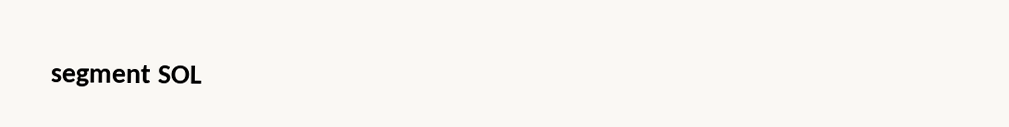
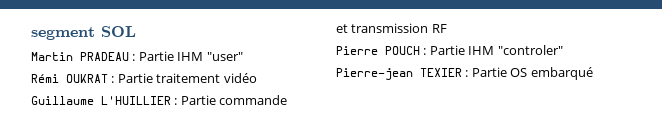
+ Martin PRADEAU : Partie IHM "user"
+ Rémi OUKRAT : Partie traitement vidéo
+ Guillaume L'HUILLIER : Partie commande et transmission RF
+ Pierre POUCH : Partie IHM "controler"
+ Pierre-jean TEXIER : Partie OS embarqué

